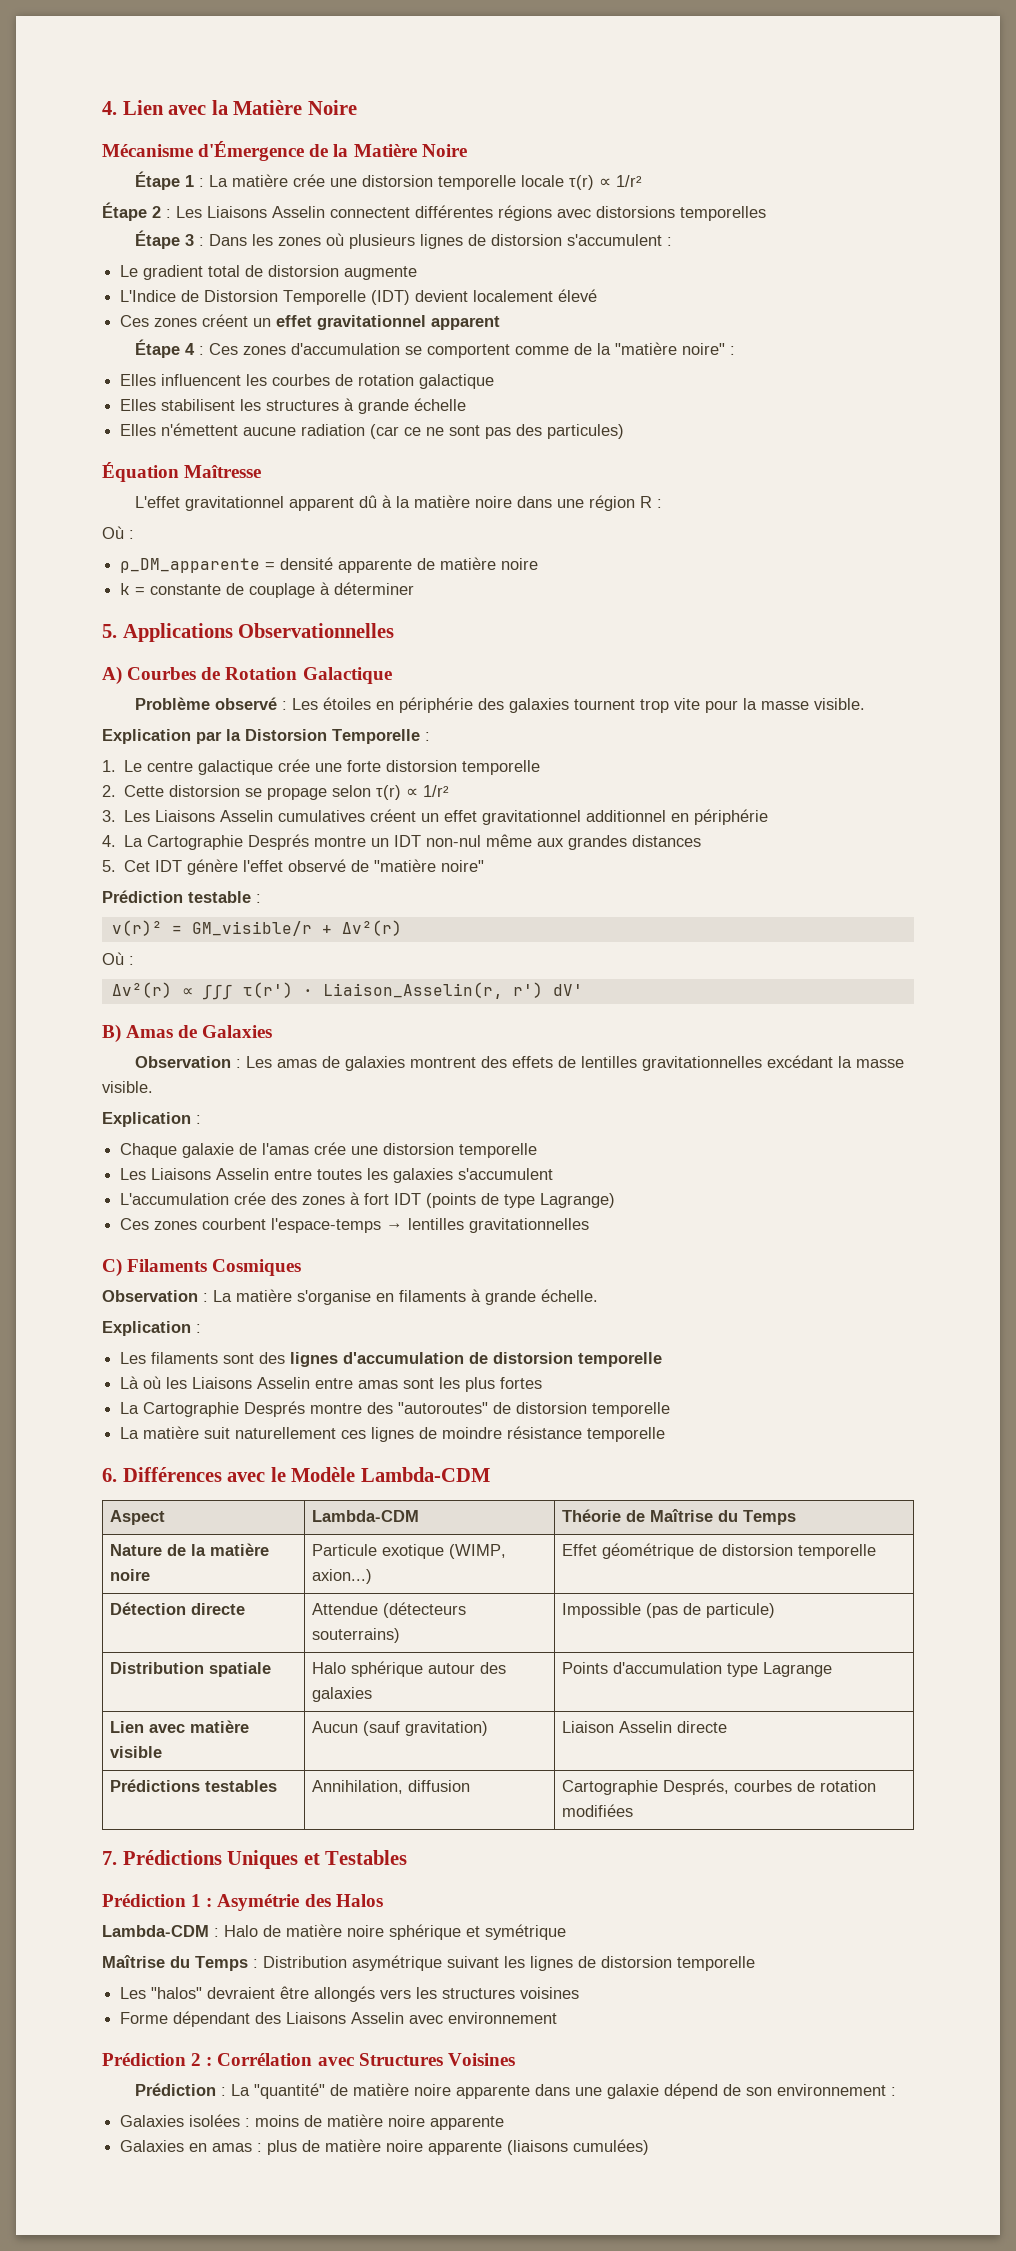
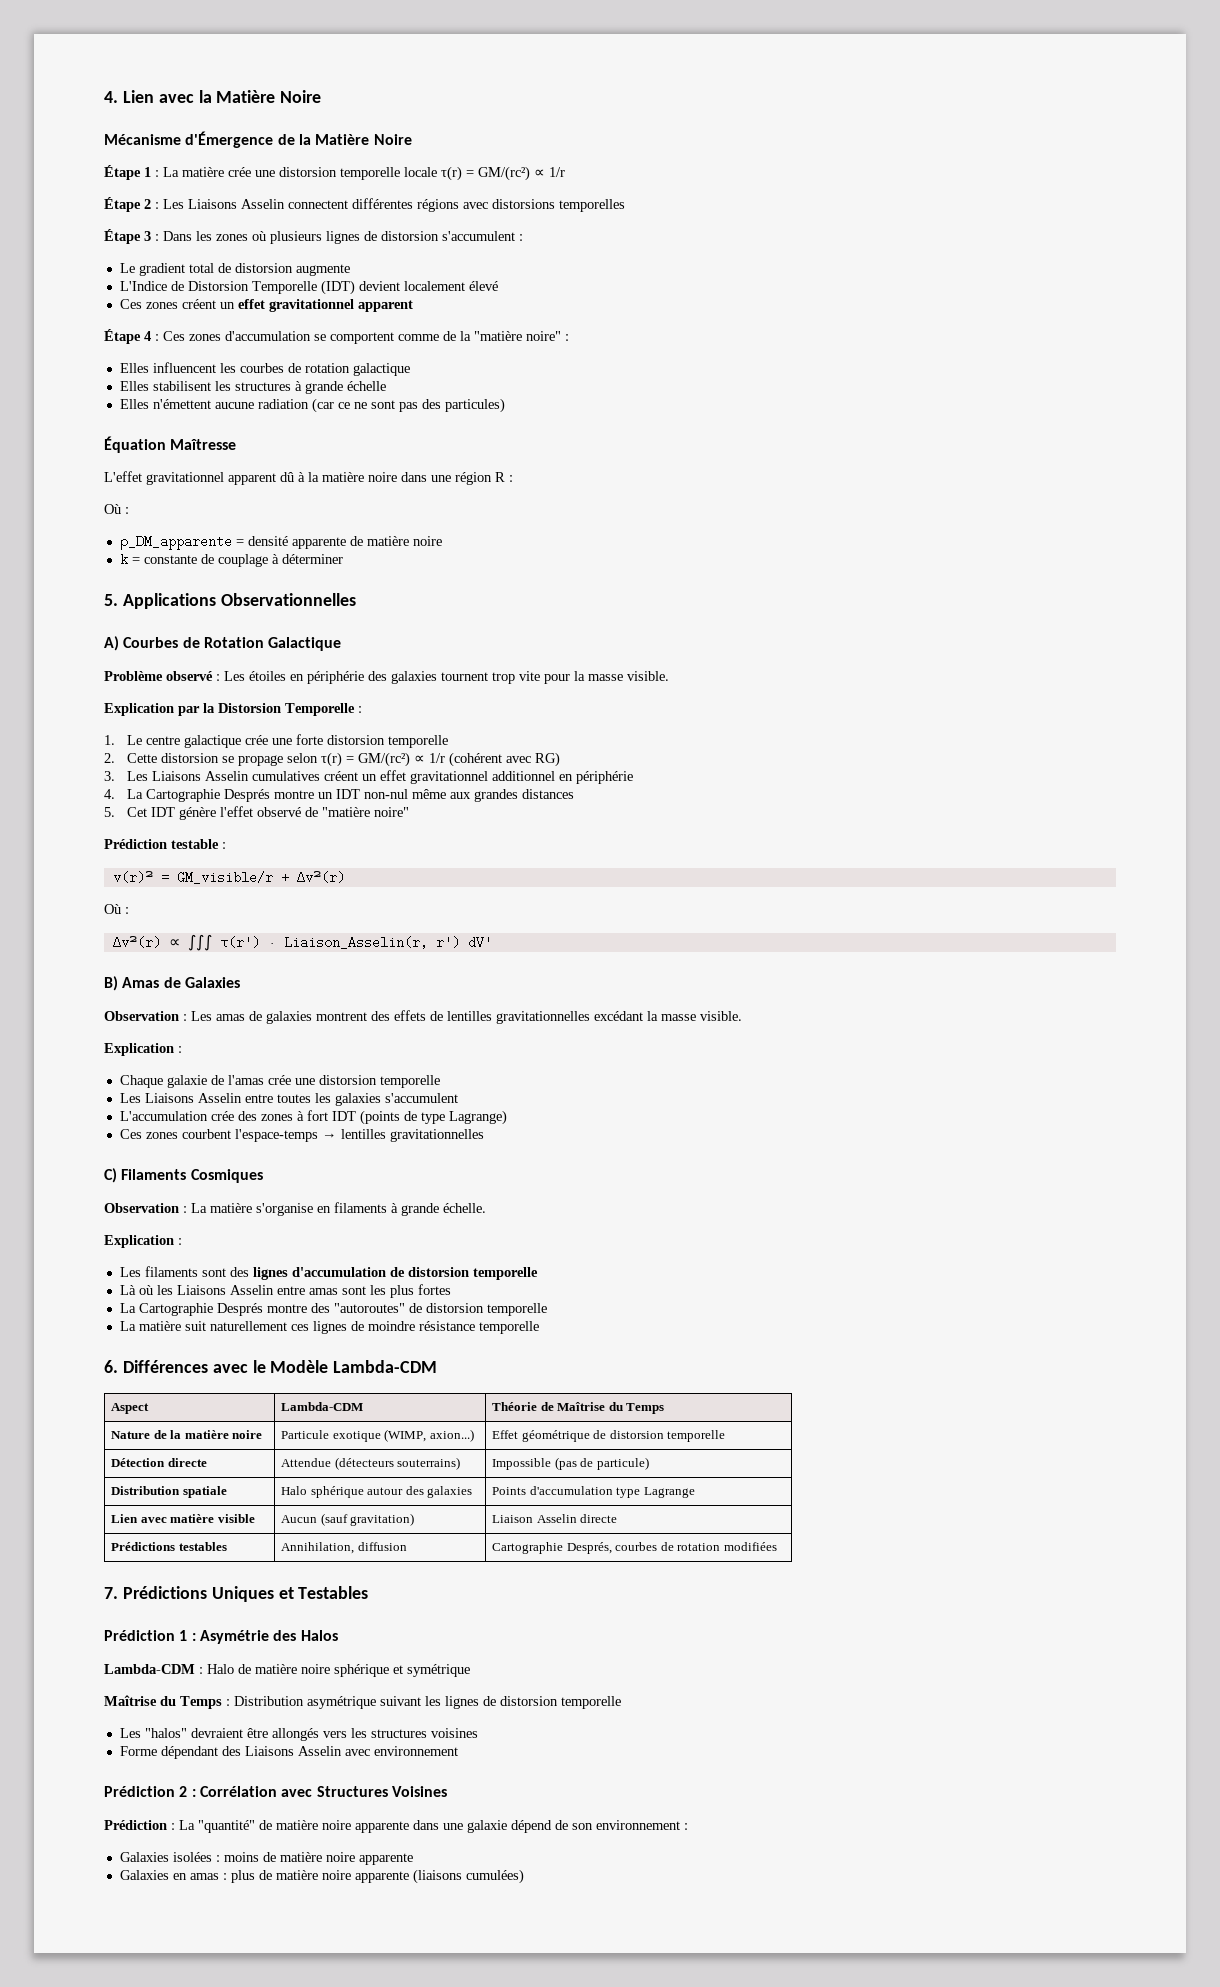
- Étape 1 : La matière crée une distorsion temporelle locale τ(r) ∝ 1/r²
+ Étape 1 : La matière crée une distorsion temporelle locale τ(r) = GM/(rc²) ∝ 1/r
- 2. Cette distorsion se propage selon τ(r) ∝ 1/r²
+ 2. Cette distorsion se propage selon τ(r) = GM/(rc²) ∝ 1/r (cohérent avec RG)

